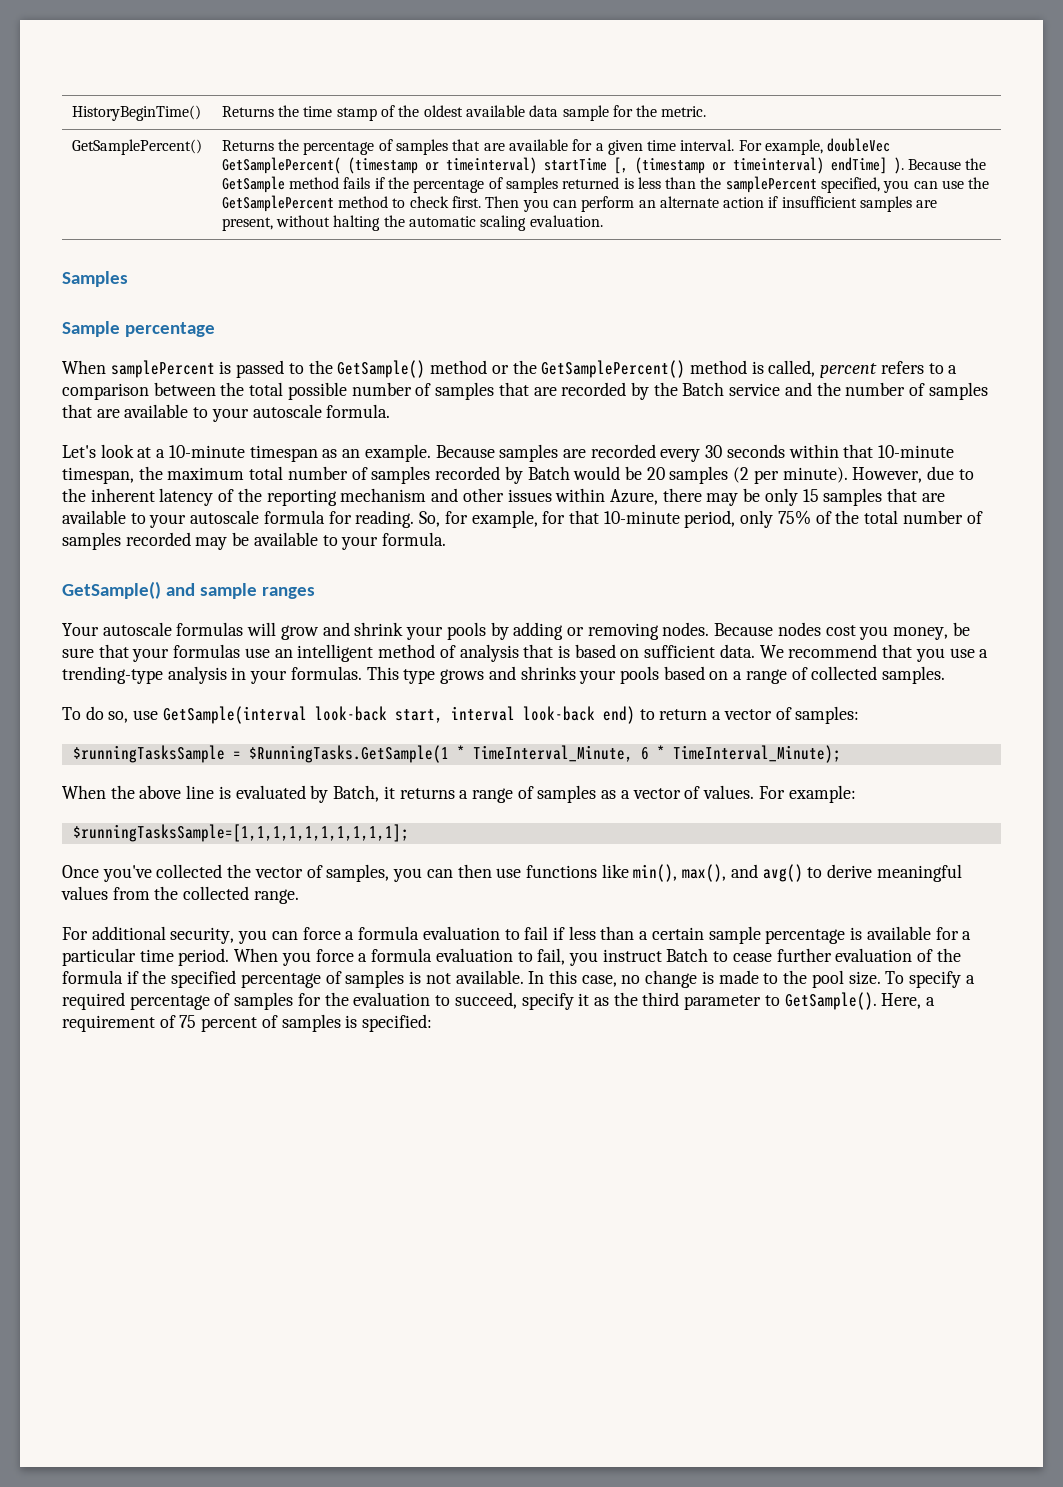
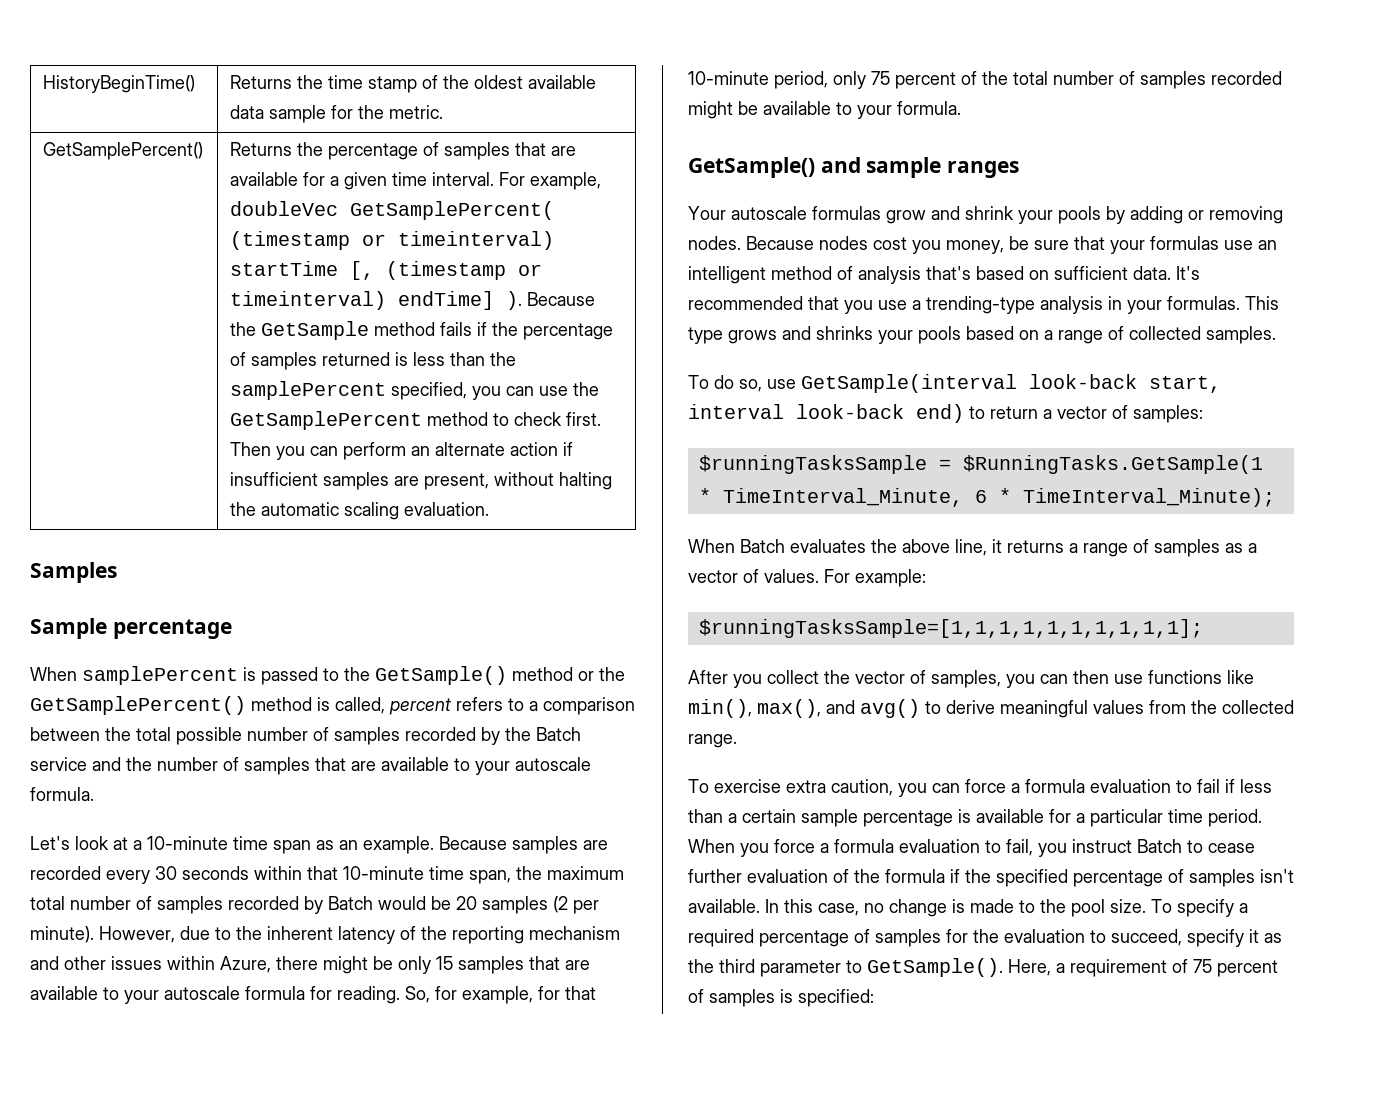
- When samplePercent is passed to the GetSample() method or the GetSamplePercent() method is called, percent refers to a comparison between the total possible number of samples that are recorded by the Batch service and the number of samples that are available to your autoscale formula.
+ When samplePercent is passed to the GetSample() method or the GetSamplePercent() method is called, percent refers to a comparison between the total possible number of samples recorded by the Batch service and the number of samples that are available to your autoscale formula.
- Let's look at a 10-minute timespan as an example.
+ Let's look at a 10-minute time span as an example.
- Because samples are recorded every 30 seconds within that 10-minute timespan, the maximum total number of samples recorded by Batch would be 20 samples (2 per minute).
+ Because samples are recorded every 30 seconds within that 10-minute time span, the maximum total number of samples recorded by Batch would be 20 samples (2 per minute).
- However, due to the inherent latency of the reporting mechanism and other issues within Azure, there may be only 15 samples that are available to your autoscale formula for reading.
+ However, due to the inherent latency of the reporting mechanism and other issues within Azure, there might be only 15 samples that are available to your autoscale formula for reading.
- So, for example, for that 10-minute period, only 75% of the total number of samples recorded may be available to your formula.
+ So, for example, for that 10-minute period, only 75 percent of the total number of samples recorded might be available to your formula.
- Your autoscale formulas will grow and shrink your pools by adding or removing nodes.
+ Your autoscale formulas grow and shrink your pools by adding or removing nodes.
- Because nodes cost you money, be sure that your formulas use an intelligent method of analysis that is based on sufficient data.
+ Because nodes cost you money, be sure that your formulas use an intelligent method of analysis that's based on sufficient data.
- We recommend that you use a trending-type analysis in your formulas.
+ It's recommended that you use a trending-type analysis in your formulas.
- When the above line is evaluated by Batch, it returns a range of samples as a vector of values.
+ When Batch evaluates the above line, it returns a range of samples as a vector of values.
- Once you've collected the vector of samples, you can then use functions like min(), max(), and avg() to derive meaningful values from the collected range.
+ After you collect the vector of samples, you can then use functions like min(), max(), and avg() to derive meaningful values from the collected range.
- For additional security, you can force a formula evaluation to fail if less than a certain sample percentage is available for a particular time period.
+ To exercise extra caution, you can force a formula evaluation to fail if less than a certain sample percentage is available for a particular time period.
- When you force a formula evaluation to fail, you instruct Batch to cease further evaluation of the formula if the specified percentage of samples is not available.
+ When you force a formula evaluation to fail, you instruct Batch to cease further evaluation of the formula if the specified percentage of samples isn't available.

